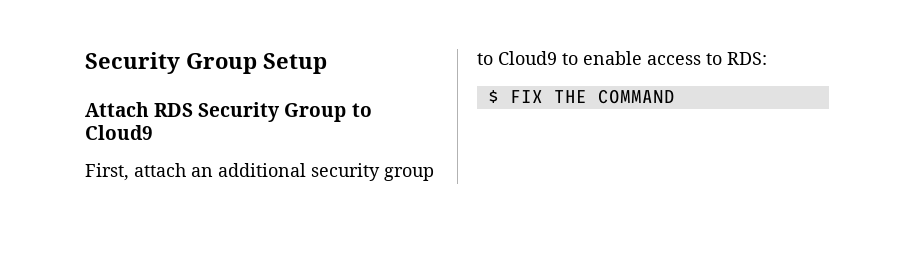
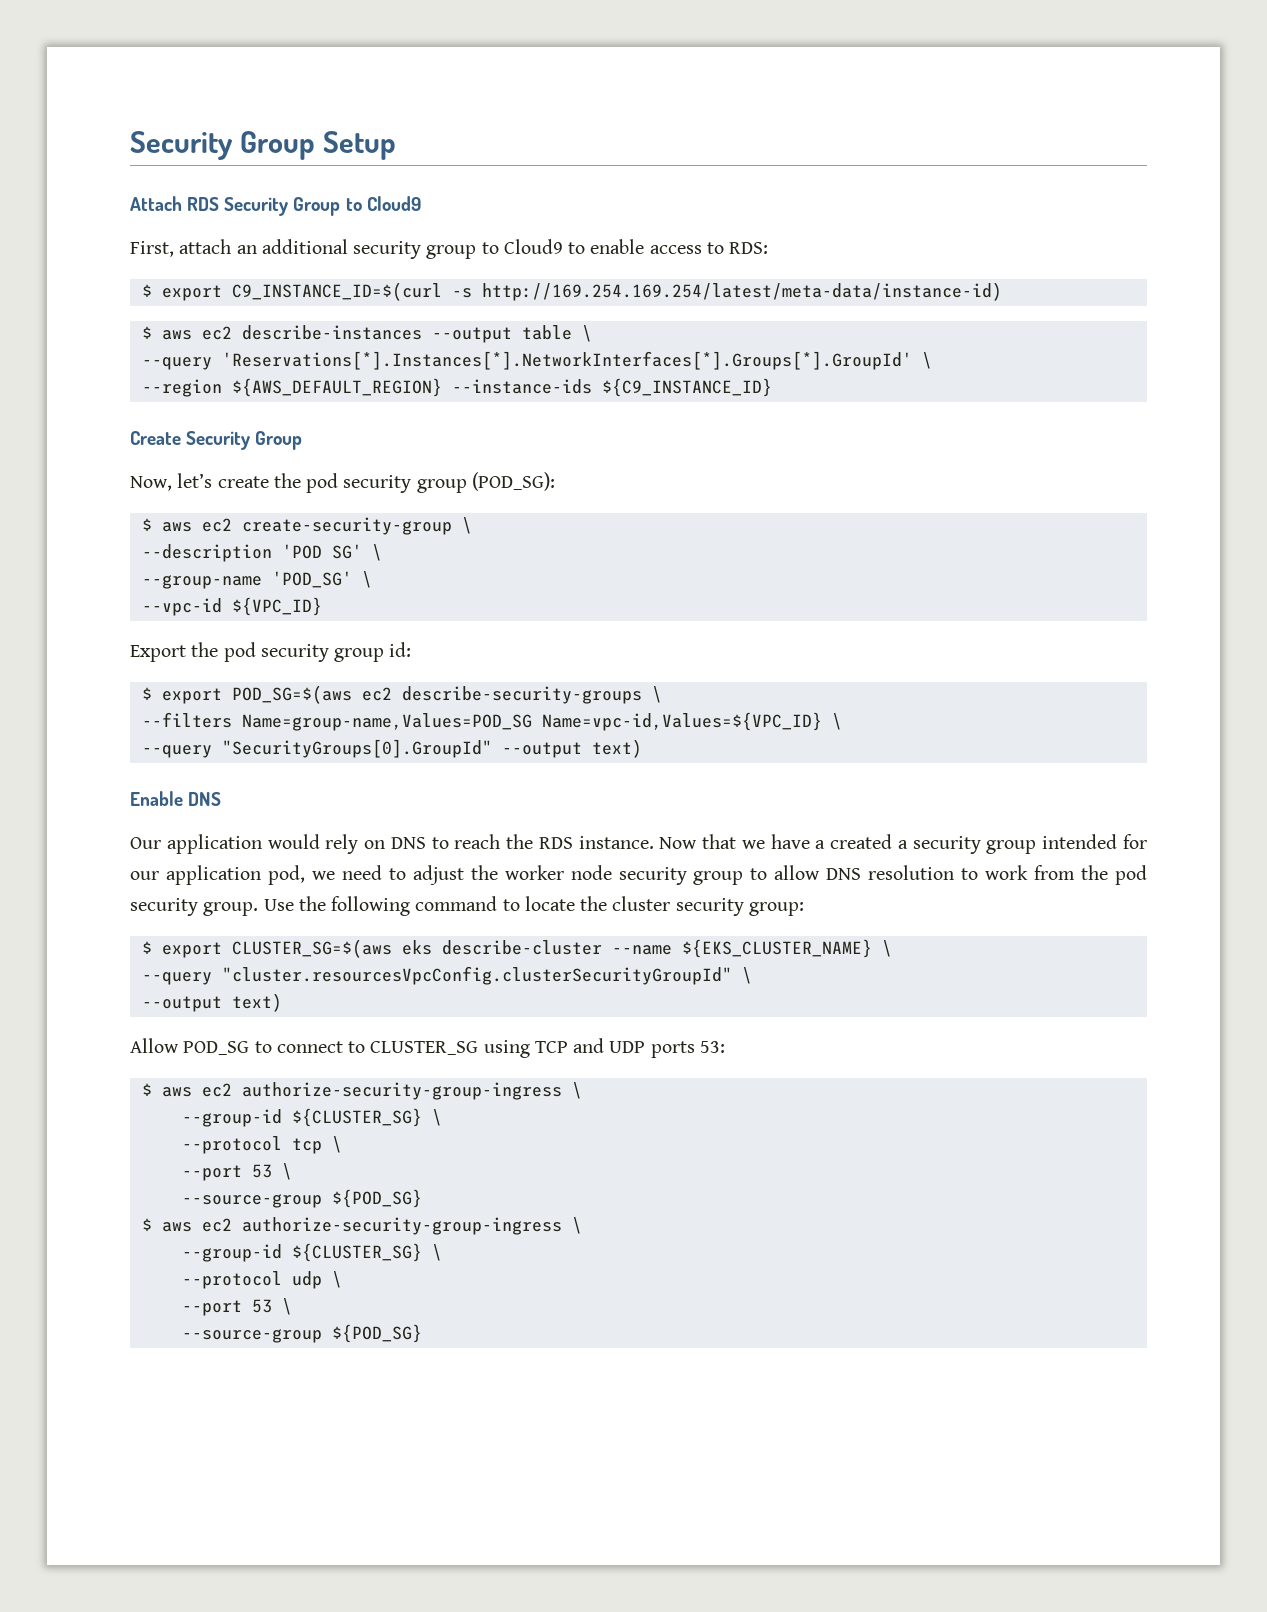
- $ FIX THE COMMAND
+ $ export C9_INSTANCE_ID=$(curl -s http://169.254.169.254/latest/meta-data/instance-id)
+ $ aws ec2 describe-instances --output table \
+ --query 'Reservations[*].Instances[*].NetworkInterfaces[*].Groups[*].GroupId' \
+ --region ${AWS_DEFAULT_REGION} --instance-ids ${C9_INSTANCE_ID}
+ Create Security Group
+ Now, let’s create the pod security group (POD_SG):
+ $ aws ec2 create-security-group \
+ --description 'POD SG' \
+ --group-name 'POD_SG' \
+ --vpc-id ${VPC_ID}
+ Export the pod security group id:
+ $ export POD_SG=$(aws ec2 describe-security-groups \
+ --filters Name=group-name,Values=POD_SG Name=vpc-id,Values=${VPC_ID} \
+ --query "SecurityGroups[0].GroupId" --output text)
+ Enable DNS
+ Our application would rely on DNS to reach the RDS instance. Now that we have a created a security group intended for our application pod, we need to adjust the worker node security group to allow DNS resolution to work from the pod security group. Use the following command to locate the cluster security group:
+ $ export CLUSTER_SG=$(aws eks describe-cluster --name ${EKS_CLUSTER_NAME} \
+ --query "cluster.resourcesVpcConfig.clusterSecurityGroupId" \
+ --output text)
+ Allow POD_SG to connect to CLUSTER_SG using TCP and UDP ports 53:
+ $ aws ec2 authorize-security-group-ingress \
+ --group-id ${CLUSTER_SG} \
+ --protocol tcp \
+ --port 53 \
+ --source-group ${POD_SG}
+ $ aws ec2 authorize-security-group-ingress \
+ --group-id ${CLUSTER_SG} \
+ --protocol udp \
+ --port 53 \
+ --source-group ${POD_SG}

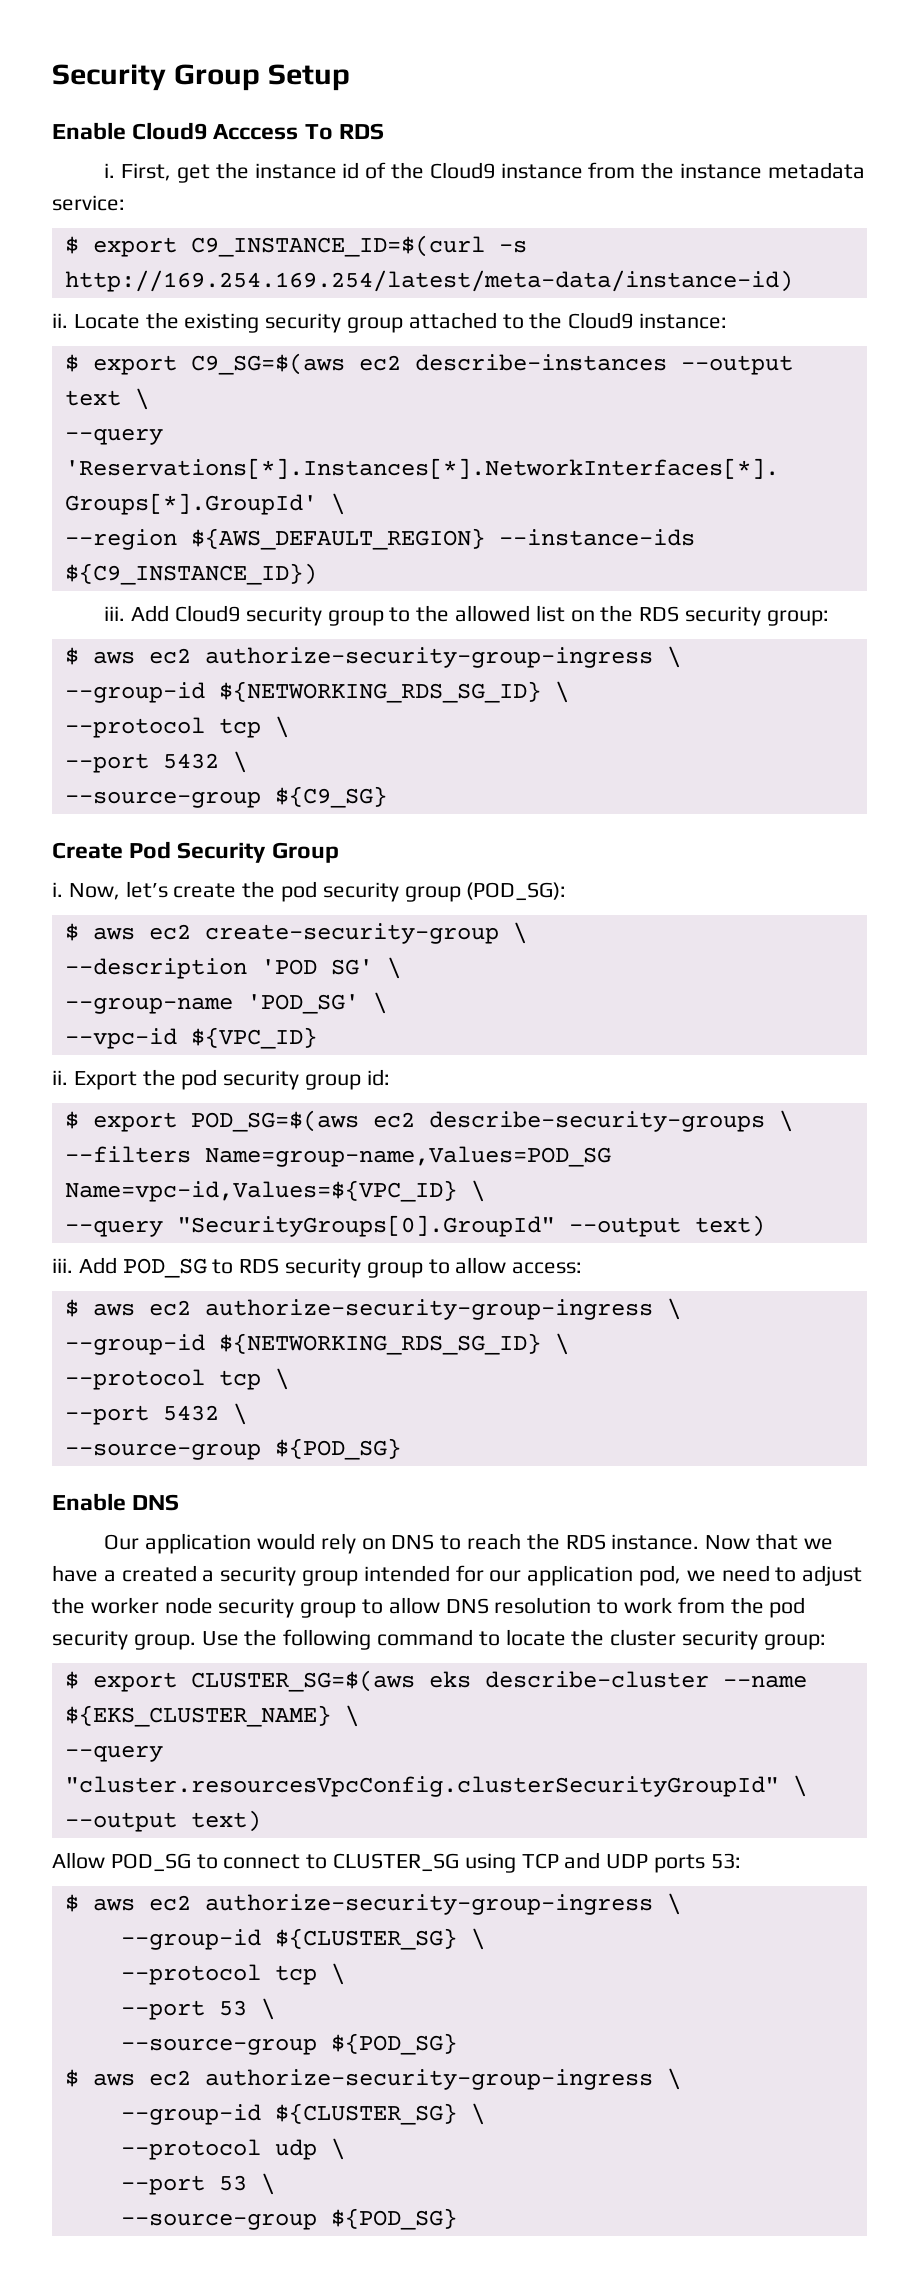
- Attach RDS Security Group to Cloud9
- First, attach an additional security group to Cloud9 to enable access to RDS:
+ Enable Cloud9 Acccess To RDS
+ i. First, get the instance id of the Cloud9 instance from the instance metadata service:
- $ aws ec2 describe-instances --output table \
+ ii. Locate the existing security group attached to the Cloud9 instance:
+ $ export C9_SG=$(aws ec2 describe-instances --output text \
- --region ${AWS_DEFAULT_REGION} --instance-ids ${C9_INSTANCE_ID}
+ --region ${AWS_DEFAULT_REGION} --instance-ids ${C9_INSTANCE_ID})
+ iii. Add Cloud9 security group to the allowed list on the RDS security group:
+ $ aws ec2 authorize-security-group-ingress \
+ --group-id ${NETWORKING_RDS_SG_ID} \
+ --protocol tcp \
+ --port 5432 \
+ --source-group ${C9_SG}
- Create Security Group
- Now, let’s create the pod security group (POD_SG):
+ Create Pod Security Group
+ i. Now, let’s create the pod security group (POD_SG):
  --vpc-id ${VPC_ID}
- Export the pod security group id:
+ ii. Export the pod security group id:
+ iii. Add POD_SG to RDS security group to allow access:
+ $ aws ec2 authorize-security-group-ingress \
+ --group-id ${NETWORKING_RDS_SG_ID} \
+ --protocol tcp \
+ --port 5432 \
+ --source-group ${POD_SG}

